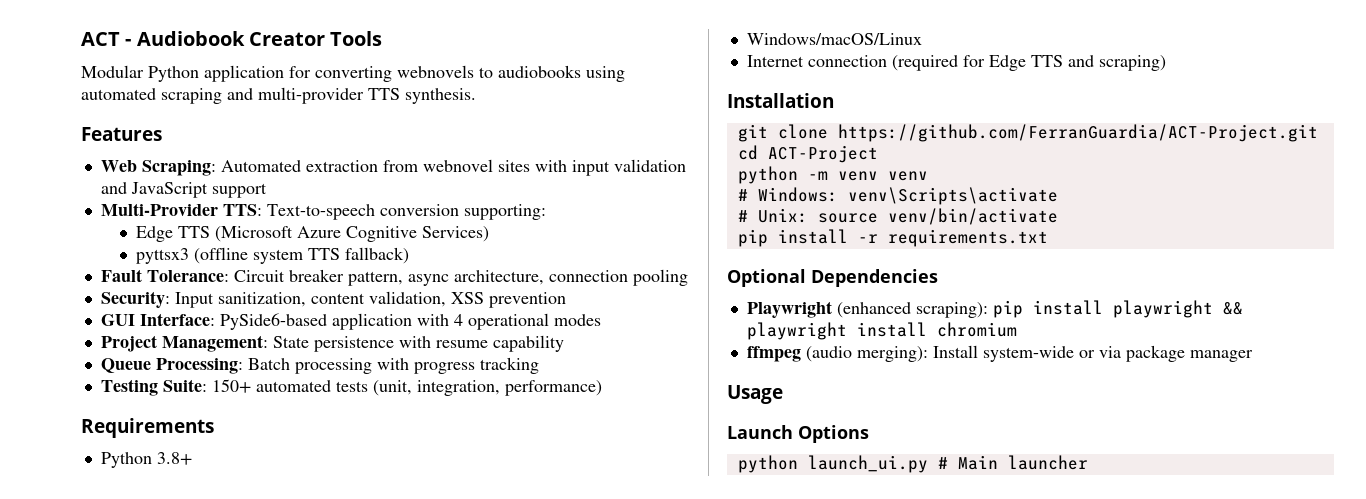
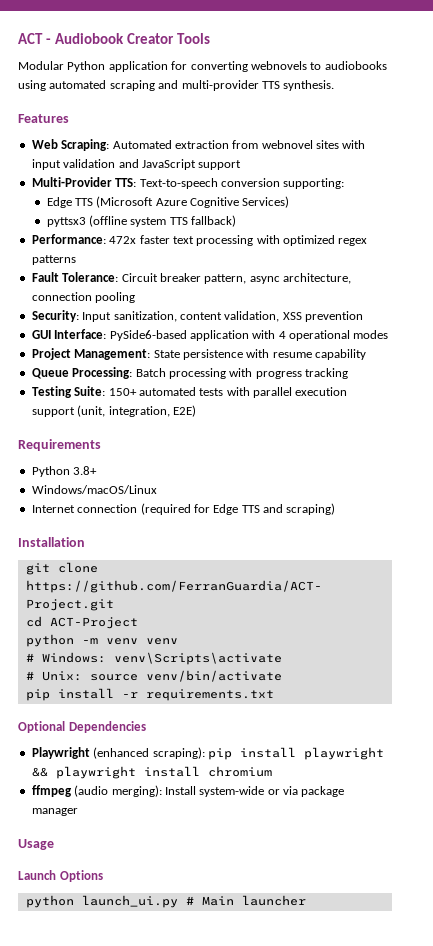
+ Performance: 472x faster text processing with optimized regex patterns
- Testing Suite: 150+ automated tests (unit, integration, performance)
+ Testing Suite: 150+ automated tests with parallel execution support (unit, integration, E2E)

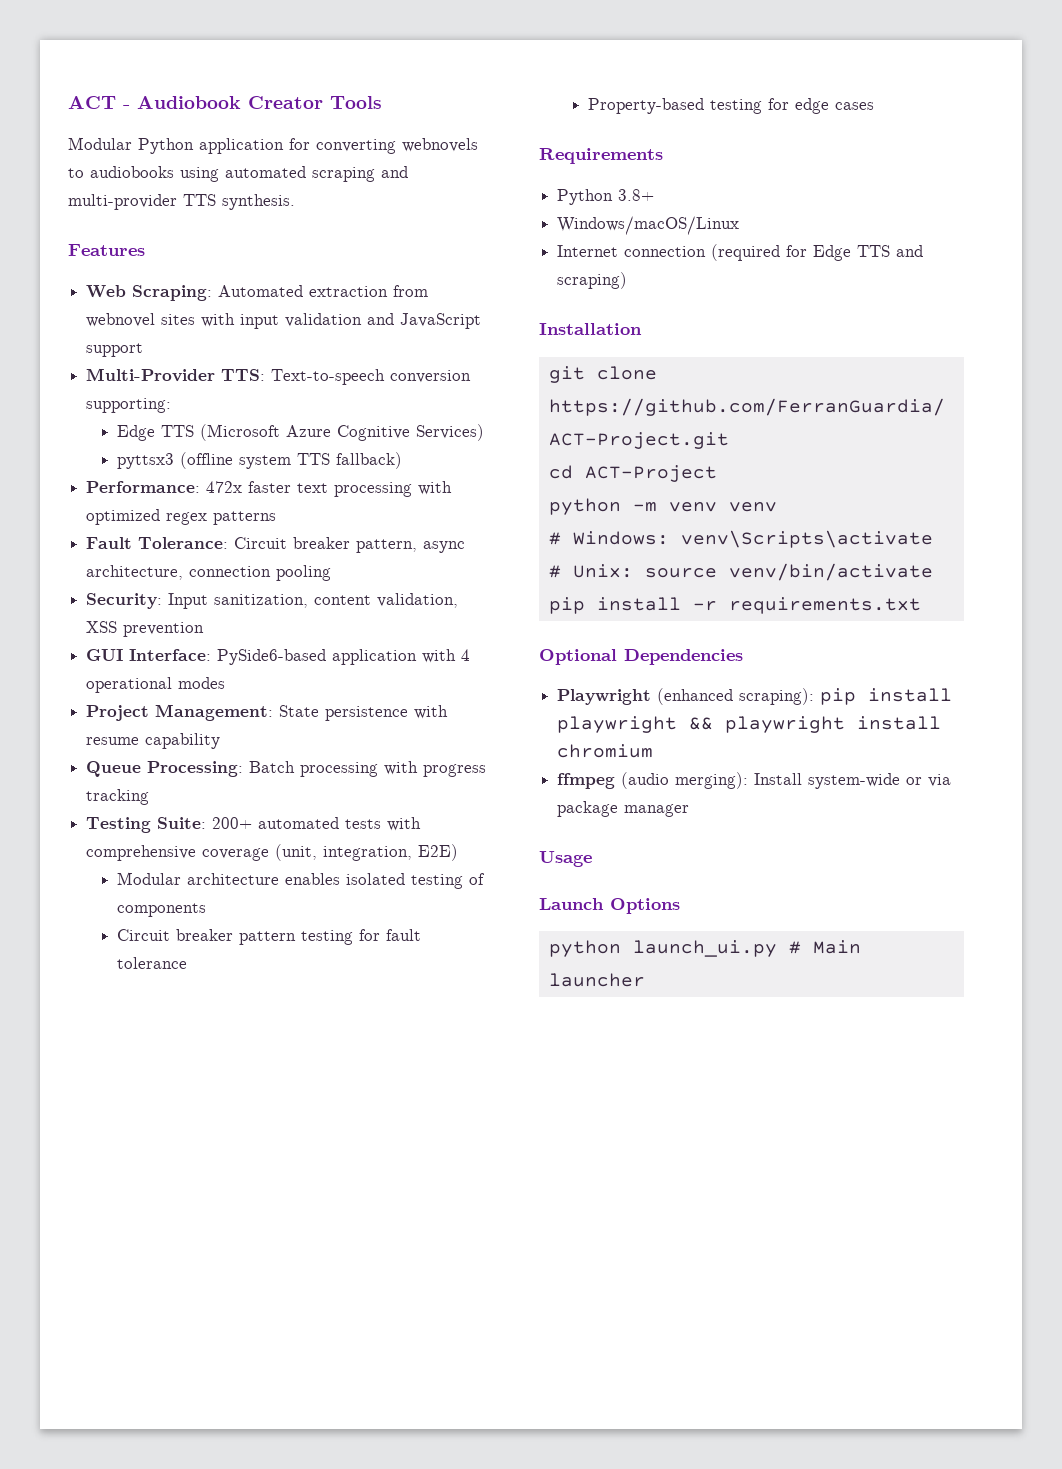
- Testing Suite: 150+ automated tests with parallel execution support (unit, integration, E2E)
+ Testing Suite: 200+ automated tests with comprehensive coverage (unit, integration, E2E)
+ Modular architecture enables isolated testing of components
+ Circuit breaker pattern testing for fault tolerance
+ Property-based testing for edge cases

